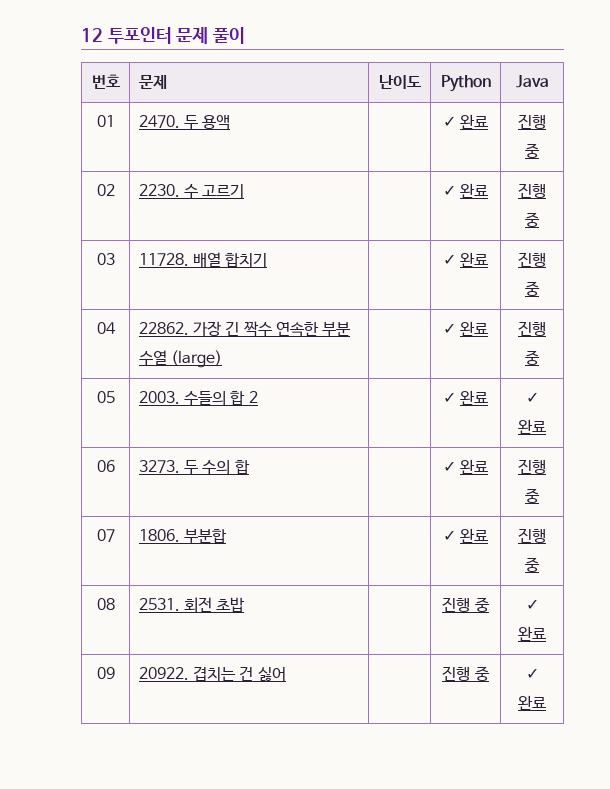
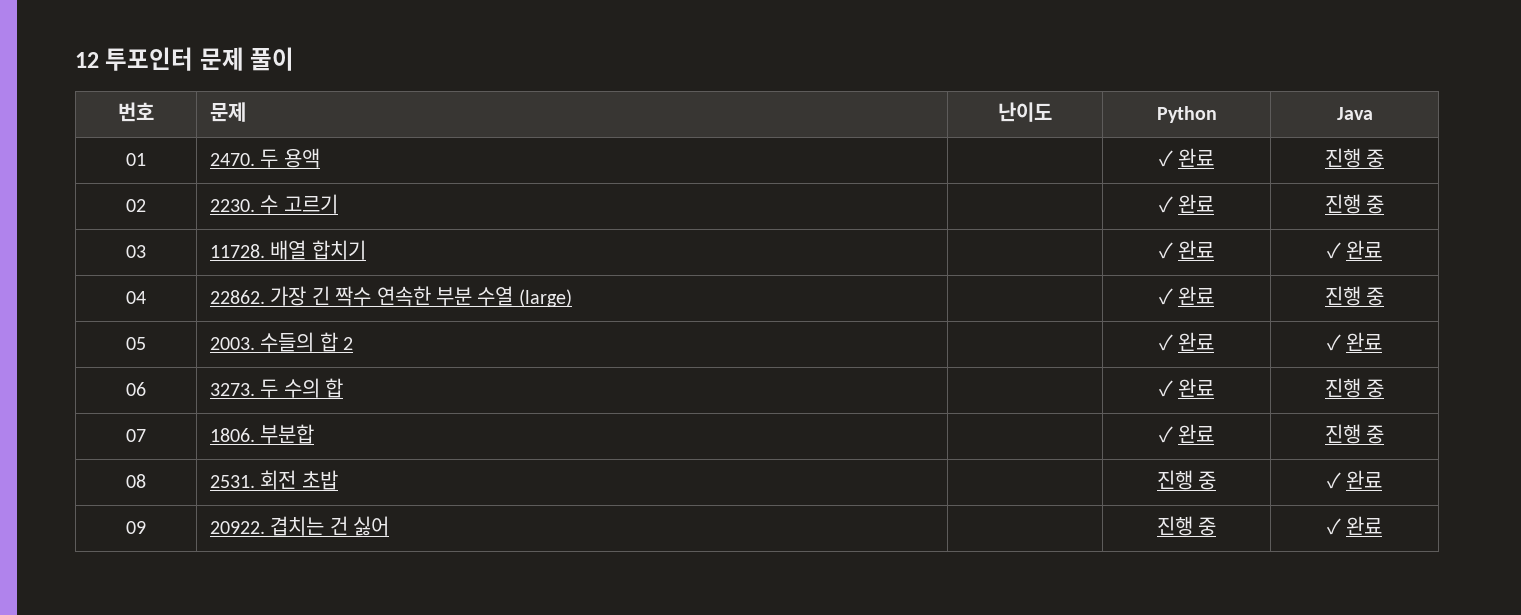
- 03 | 11728. 배열 합치기 | | ✓ 완료 | 진행 중
+ 03 | 11728. 배열 합치기 | | ✓ 완료 | ✓ 완료

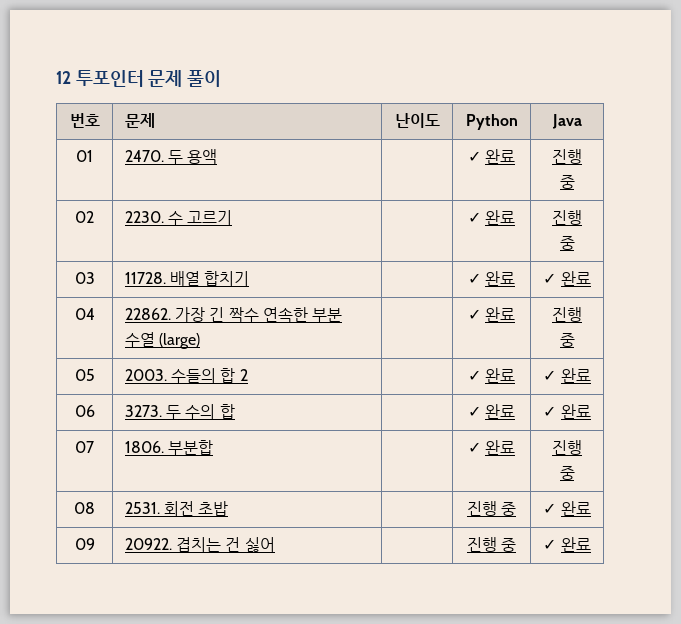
- 06 | 3273. 두 수의 합 | | ✓ 완료 | 진행 중
+ 06 | 3273. 두 수의 합 | | ✓ 완료 | ✓ 완료

